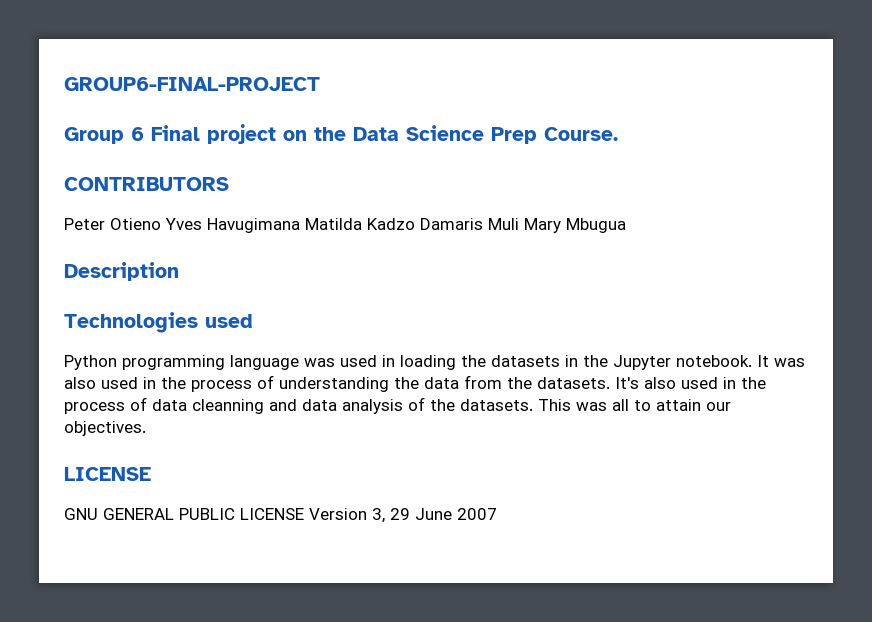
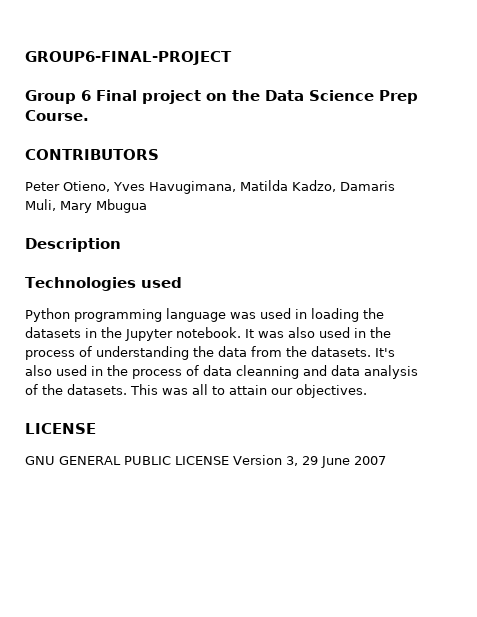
- Peter Otieno Yves Havugimana Matilda Kadzo Damaris Muli Mary Mbugua
+ Peter Otieno, Yves Havugimana, Matilda Kadzo, Damaris Muli, Mary Mbugua

